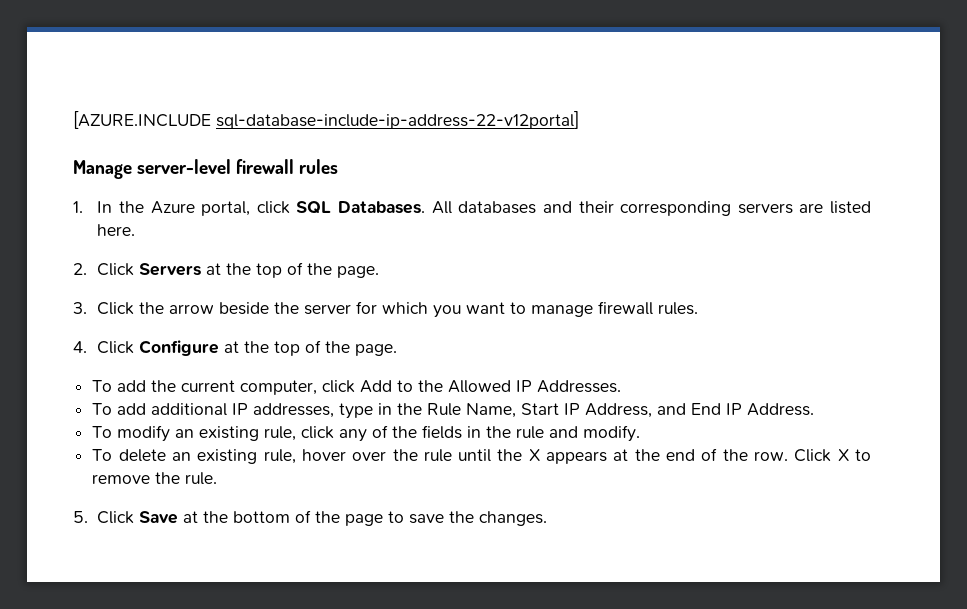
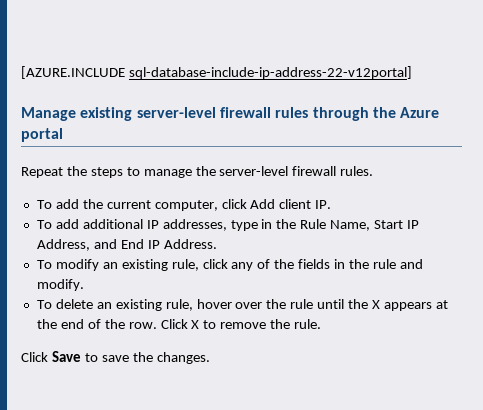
- Manage server-level firewall rules
- 1. In the Azure portal, click SQL Databases. All databases and their corresponding servers are listed here.
- 2. Click Servers at the top of the page.
- 3. Click the arrow beside the server for which you want to manage firewall rules.
- 4. Click Configure at the top of the page.
+ Manage existing server-level firewall rules through the Azure portal
+ Repeat the steps to manage the server-level firewall rules.
- To add the current computer, click Add to the Allowed IP Addresses.
+ To add the current computer, click Add client IP.
- 5. Click Save at the bottom of the page to save the changes.
+ Click Save to save the changes.

